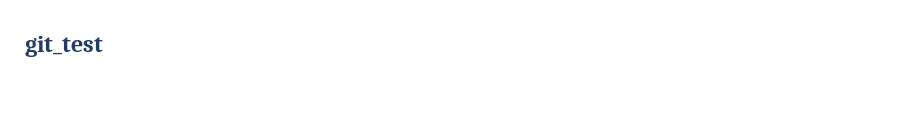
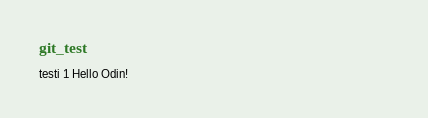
+ testi 1 Hello Odin!

